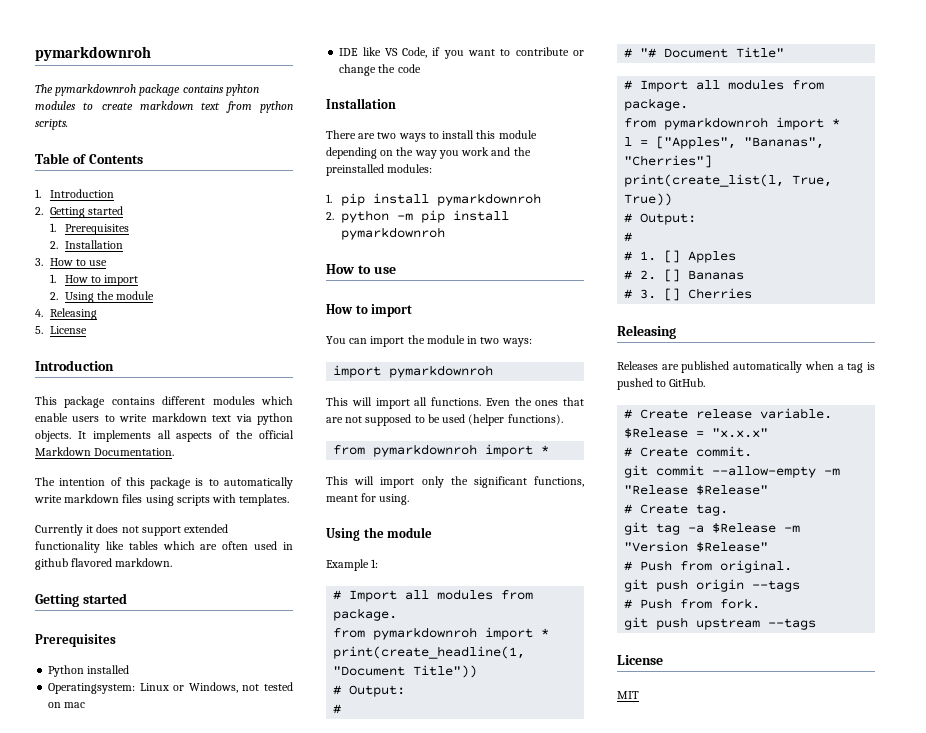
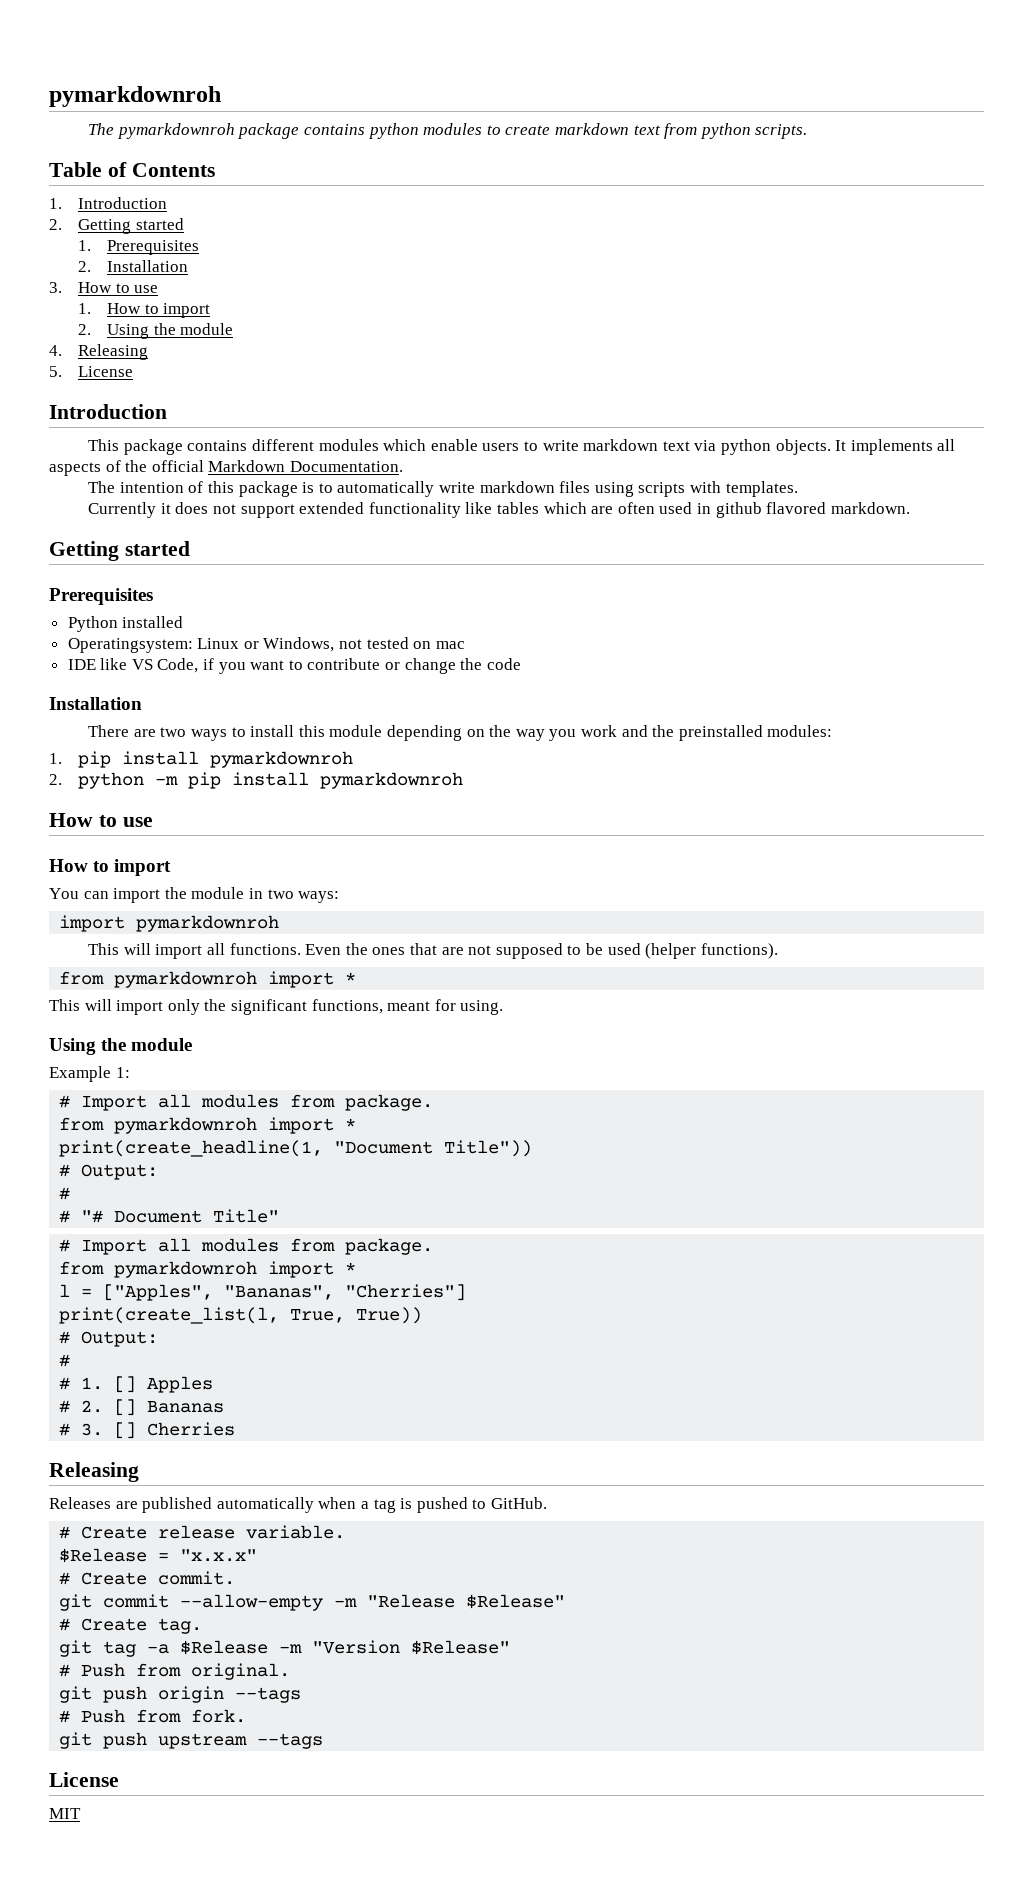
- The pymarkdownroh package contains pyhton modules to create markdown text from python scripts.
+ The pymarkdownroh package contains python modules to create markdown text from python scripts.

